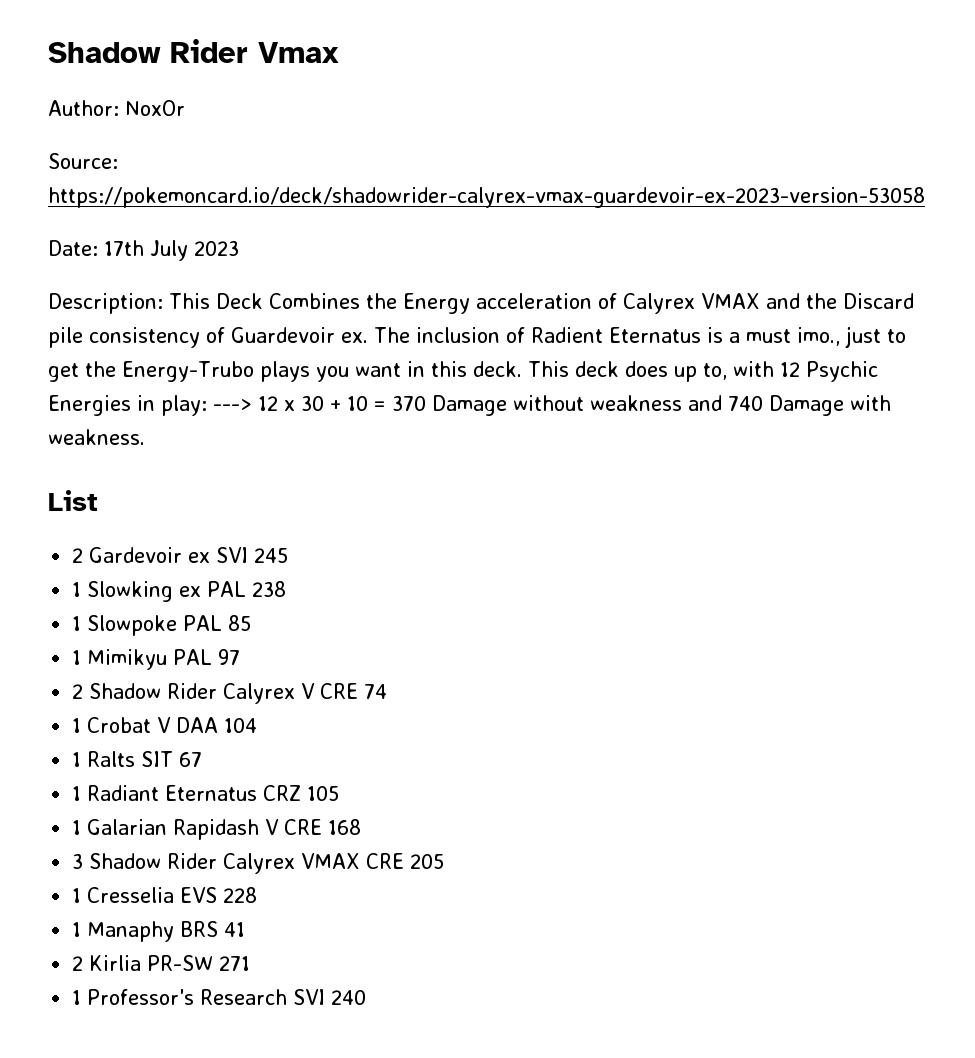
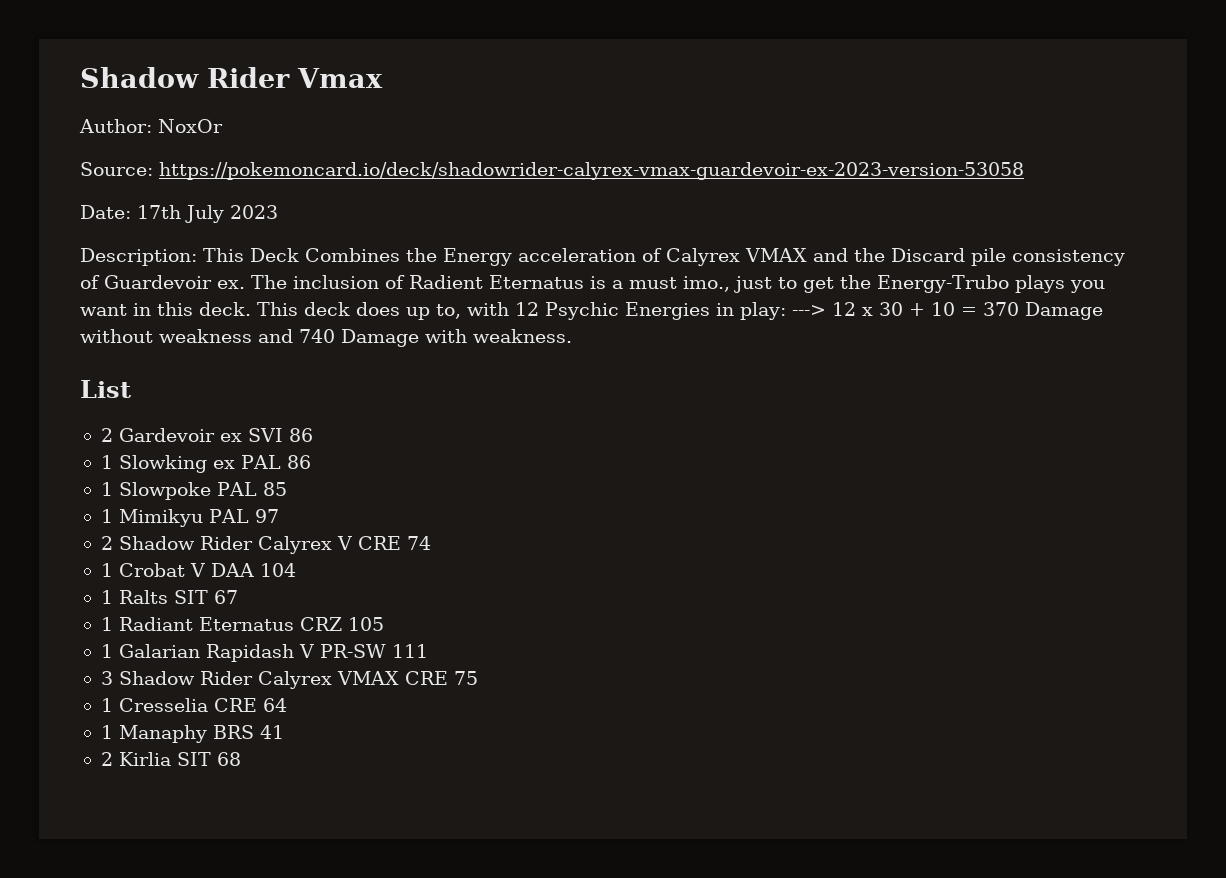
- 2 Gardevoir ex SVI 245
+ 2 Gardevoir ex SVI 86
- 1 Slowking ex PAL 238
+ 1 Slowking ex PAL 86
- 1 Galarian Rapidash V CRE 168
+ 1 Galarian Rapidash V PR-SW 111
- 3 Shadow Rider Calyrex VMAX CRE 205
+ 3 Shadow Rider Calyrex VMAX CRE 75
- 1 Cresselia EVS 228
+ 1 Cresselia CRE 64
- 2 Kirlia PR-SW 271
- 1 Professor's Research SVI 240
+ 2 Kirlia SIT 68

